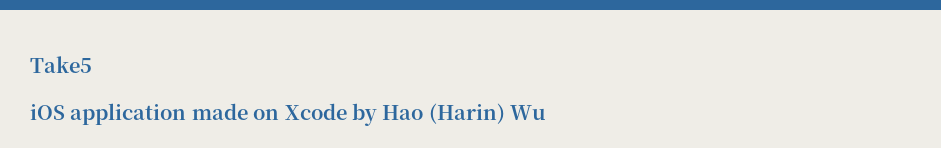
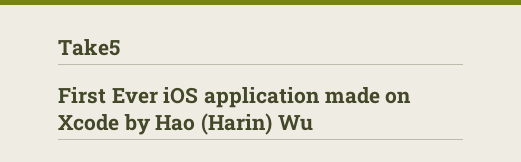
- iOS application made on Xcode by Hao (Harin) Wu
+ First Ever iOS application made on Xcode by Hao (Harin) Wu

